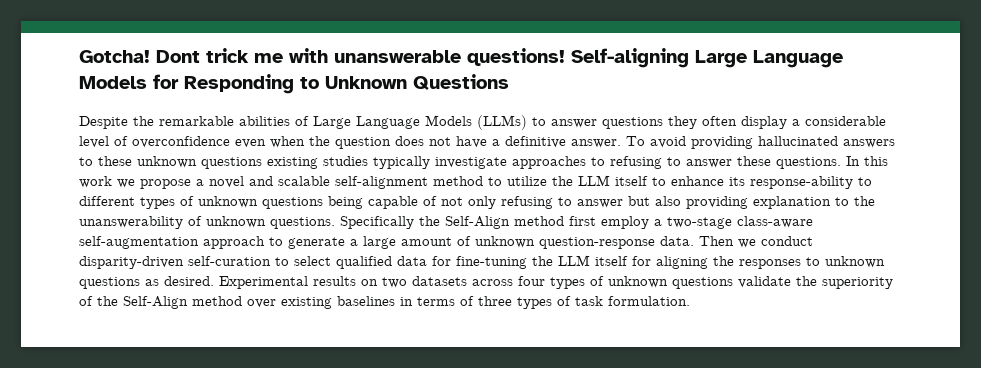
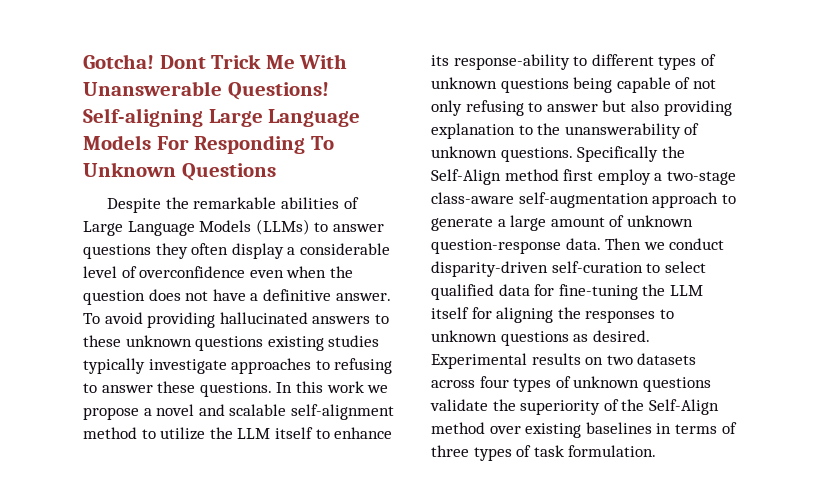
- Dont trick me with unanswerable questions!
+ Dont Trick Me With Unanswerable Questions!
- Self-aligning Large Language Models for Responding to Unknown Questions
+ Self-aligning Large Language Models For Responding To Unknown Questions

